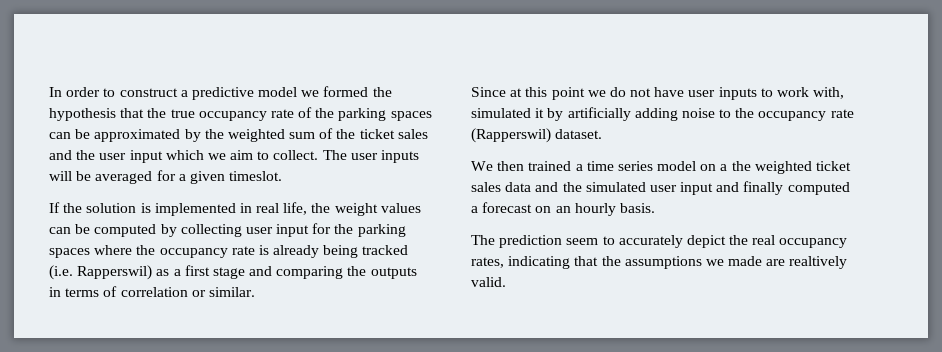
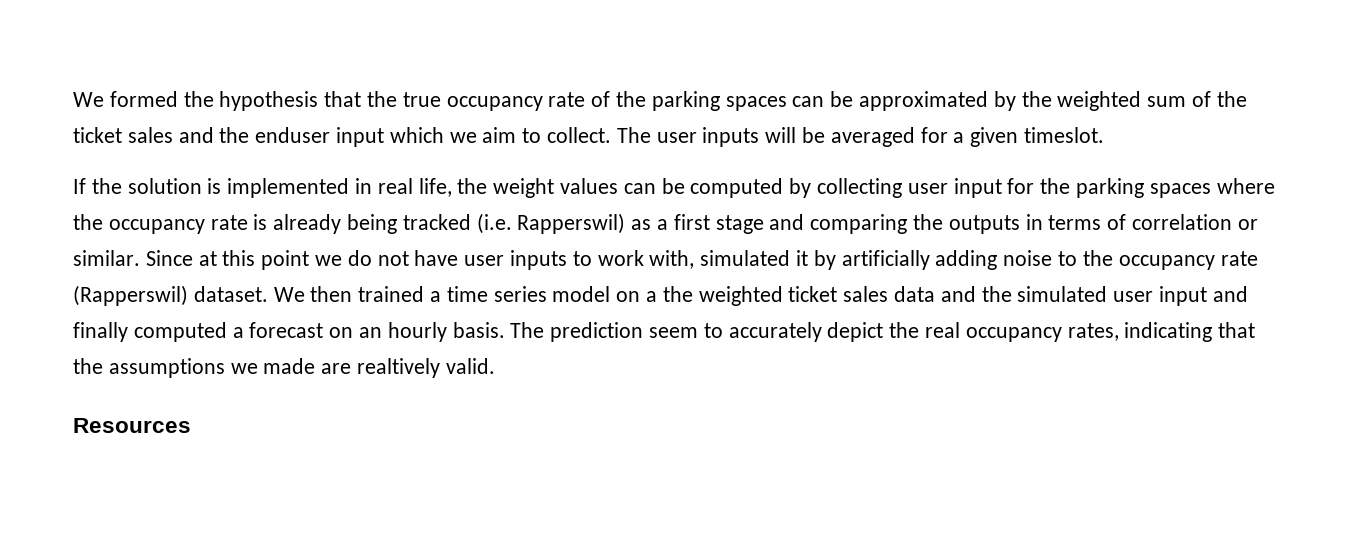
- In order to construct a predictive model we formed the hypothesis that the true occupancy rate of the parking spaces can be approximated by the weighted sum of the ticket sales and the user input which we aim to collect.
+ We formed the hypothesis that the true occupancy rate of the parking spaces can be approximated by the weighted sum of the ticket sales and the enduser input which we aim to collect.
- If the solution is implemented in real life, the weight values can be computed by collecting user input for the parking spaces where the occupancy rate is already being tracked (i.e. Rapperswil) as a first stage and comparing the outputs in terms of correlation or similar.
- Since at this point we do not have user inputs to work with, simulated it by artificially adding noise to the occupancy rate (Rapperswil) dataset.
- We then trained a time series model on a the weighted ticket sales data and the simulated user input and finally computed a forecast on an hourly basis.
- The prediction seem to accurately depict the real occupancy rates, indicating that the assumptions we made are realtively valid.
+ If the solution is implemented in real life, the weight values can be computed by collecting user input for the parking spaces where the occupancy rate is already being tracked (i.e. Rapperswil) as a first stage and comparing the outputs in terms of correlation or similar. Since at this point we do not have user inputs to work with, simulated it by artificially adding noise to the occupancy rate (Rapperswil) dataset. We then trained a time series model on a the weighted ticket sales data and the simulated user input and finally computed a forecast on an hourly basis. The prediction seem to accurately depict the real occupancy rates, indicating that the assumptions we made are realtively valid.
+ Resources

